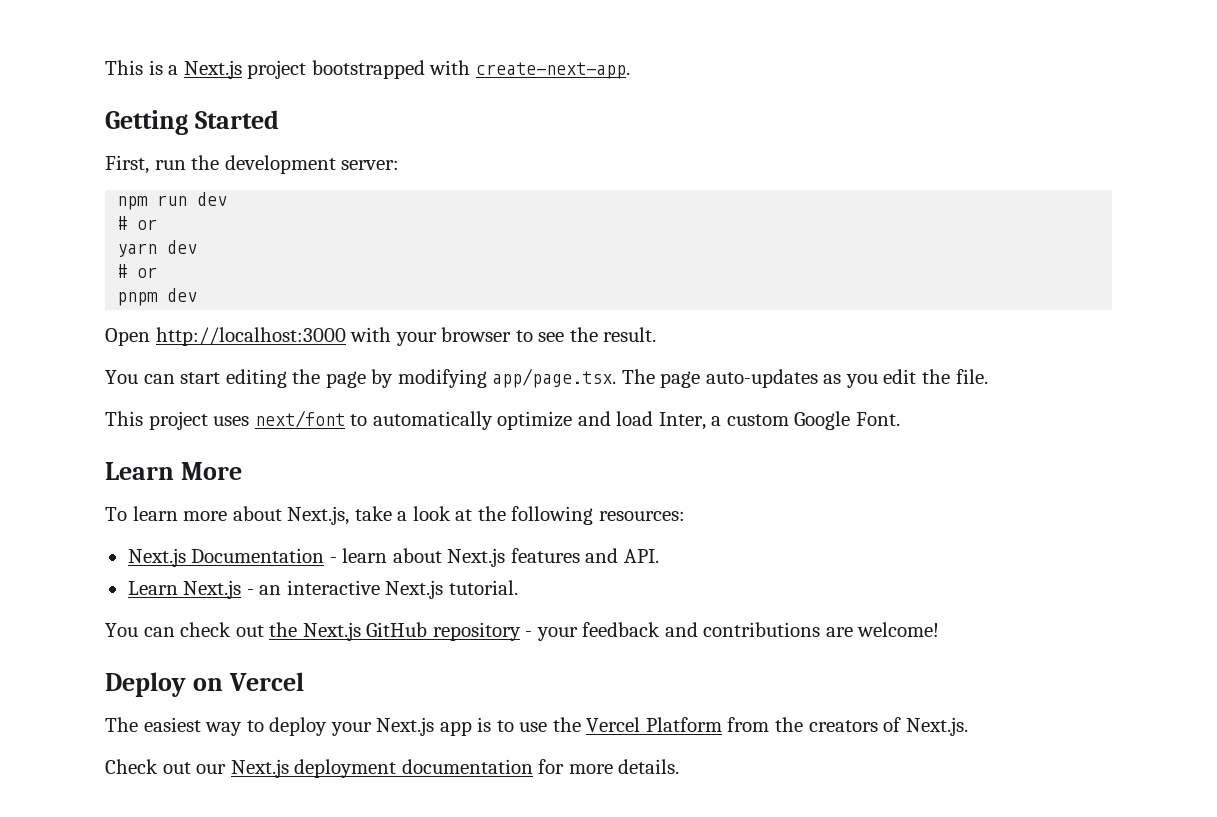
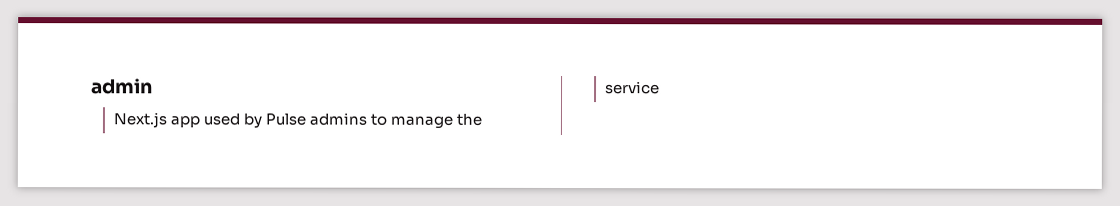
- This is a Next.js project bootstrapped with create-next-app.
- Getting Started
- First, run the development server:
- npm run dev
- # or
- yarn dev
- # or
- pnpm dev
- Open http://localhost:3000 with your browser to see the result.
- You can start editing the page by modifying app/page.tsx. The page auto-updates as you edit the file.
- This project uses next/font to automatically optimize and load Inter, a custom Google Font.
- Learn More
- To learn more about Next.js, take a look at the following resources:
- Next.js Documentation - learn about Next.js features and API.
- Learn Next.js - an interactive Next.js tutorial.
- You can check out the Next.js GitHub repository - your feedback and contributions are welcome!
- Deploy on Vercel
- The easiest way to deploy your Next.js app is to use the Vercel Platform from the creators of Next.js.
- Check out our Next.js deployment documentation for more details.
+ admin
+ Next.js app used by Pulse admins to manage the service

